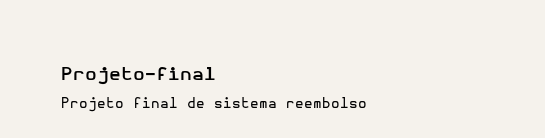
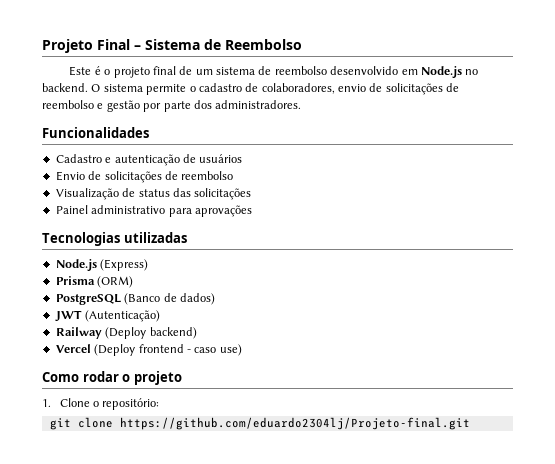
- Projeto-final
- Projeto final de sistema reembolso
+ Projeto Final – Sistema de Reembolso
+ Este é o projeto final de um sistema de reembolso desenvolvido em Node.js no backend. O sistema permite o cadastro de colaboradores, envio de solicitações de reembolso e gestão por parte dos administradores.
+ Funcionalidades
+ Cadastro e autenticação de usuários
+ Envio de solicitações de reembolso
+ Visualização de status das solicitações
+ Painel administrativo para aprovações
+ Tecnologias utilizadas
+ Node.js (Express)
+ Prisma (ORM)
+ PostgreSQL (Banco de dados)
+ JWT (Autenticação)
+ Railway (Deploy backend)
+ Vercel (Deploy frontend - caso use)
+ Como rodar o projeto
+ 1. Clone o repositório:
+ git clone https://github.com/eduardo2304lj/Projeto-final.git

